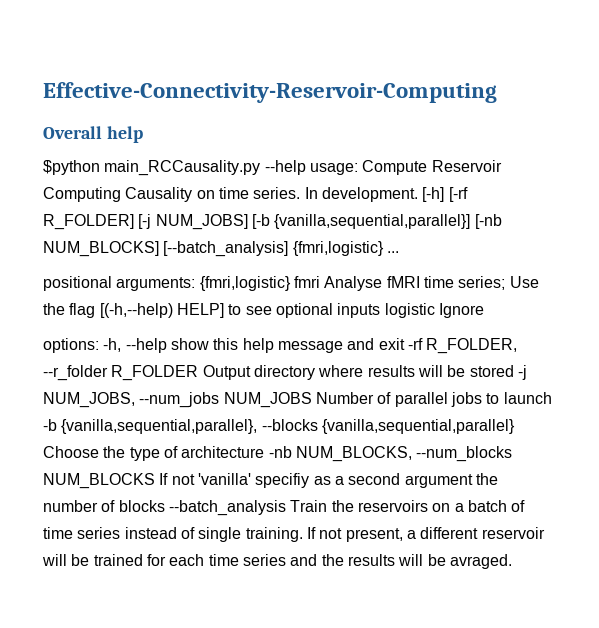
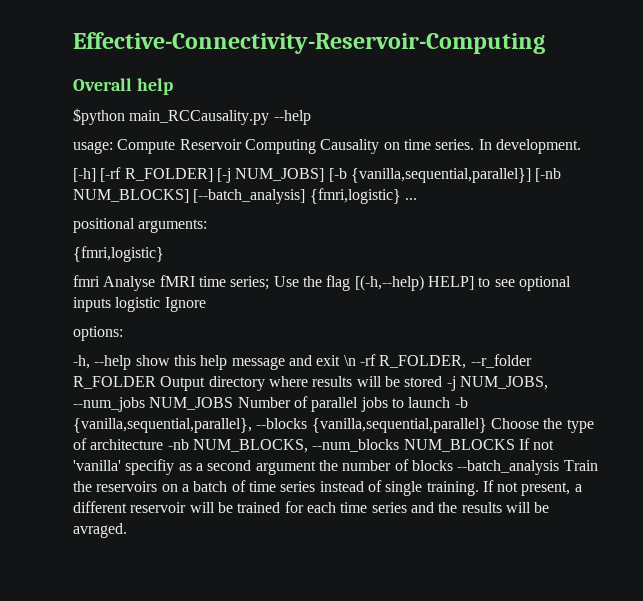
- $python main_RCCausality.py --help usage: Compute Reservoir Computing Causality on time series.
+ $python main_RCCausality.py --help
+ usage: Compute Reservoir Computing Causality on time series.
- In development. [-h] [-rf R_FOLDER] [-j NUM_JOBS] [-b {vanilla,sequential,parallel}] [-nb NUM_BLOCKS] [--batch_analysis] {fmri,logistic} ...
+ In development.
+ [-h] [-rf R_FOLDER] [-j NUM_JOBS] [-b {vanilla,sequential,parallel}] [-nb NUM_BLOCKS] [--batch_analysis] {fmri,logistic} ...
- positional arguments: {fmri,logistic} fmri Analyse fMRI time series; Use the flag [(-h,--help) HELP] to see optional inputs logistic Ignore
+ positional arguments:
+ {fmri,logistic}
+ fmri Analyse fMRI time series; Use the flag [(-h,--help) HELP] to see optional inputs logistic Ignore
- options: -h, --help show this help message and exit -rf R_FOLDER, --r_folder R_FOLDER Output directory where results will be stored -j NUM_JOBS, --num_jobs NUM_JOBS Number of parallel jobs to launch -b {vanilla,sequential,parallel}, --blocks {vanilla,sequential,parallel} Choose the type of architecture -nb NUM_BLOCKS, --num_blocks NUM_BLOCKS If not 'vanilla' specifiy as a second argument the number of blocks --batch_analysis Train the reservoirs on a batch of time series instead of single training.
+ options:
+ -h, --help show this help message and exit \n -rf R_FOLDER, --r_folder R_FOLDER Output directory where results will be stored -j NUM_JOBS, --num_jobs NUM_JOBS Number of parallel jobs to launch -b {vanilla,sequential,parallel}, --blocks {vanilla,sequential,parallel} Choose the type of architecture -nb NUM_BLOCKS, --num_blocks NUM_BLOCKS If not 'vanilla' specifiy as a second argument the number of blocks --batch_analysis Train the reservoirs on a batch of time series instead of single training.

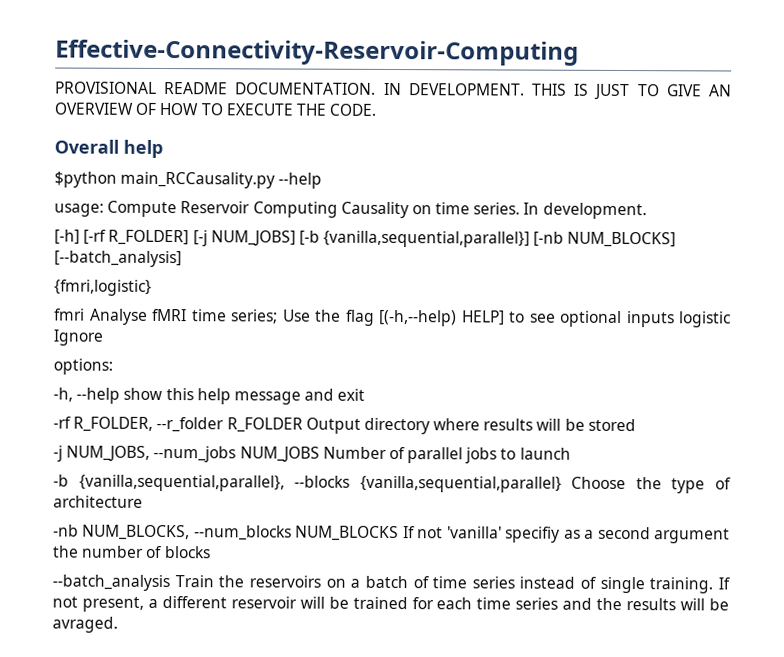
+ PROVISIONAL README DOCUMENTATION. IN DEVELOPMENT. THIS IS JUST TO GIVE AN OVERVIEW OF HOW TO EXECUTE THE CODE.
- [-h] [-rf R_FOLDER] [-j NUM_JOBS] [-b {vanilla,sequential,parallel}] [-nb NUM_BLOCKS] [--batch_analysis] {fmri,logistic} ...
- positional arguments:
+ [-h] [-rf R_FOLDER] [-j NUM_JOBS] [-b {vanilla,sequential,parallel}] [-nb NUM_BLOCKS] [--batch_analysis]
- -h, --help show this help message and exit \n -rf R_FOLDER, --r_folder R_FOLDER Output directory where results will be stored -j NUM_JOBS, --num_jobs NUM_JOBS Number of parallel jobs to launch -b {vanilla,sequential,parallel}, --blocks {vanilla,sequential,parallel} Choose the type of architecture -nb NUM_BLOCKS, --num_blocks NUM_BLOCKS If not 'vanilla' specifiy as a second argument the number of blocks --batch_analysis Train the reservoirs on a batch of time series instead of single training.
+ -h, --help show this help message and exit
+ -rf R_FOLDER, --r_folder R_FOLDER Output directory where results will be stored
+ -j NUM_JOBS, --num_jobs NUM_JOBS Number of parallel jobs to launch
+ -b {vanilla,sequential,parallel}, --blocks {vanilla,sequential,parallel} Choose the type of architecture
+ -nb NUM_BLOCKS, --num_blocks NUM_BLOCKS If not 'vanilla' specifiy as a second argument the number of blocks
+ --batch_analysis Train the reservoirs on a batch of time series instead of single training.

